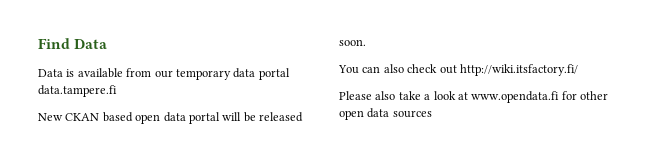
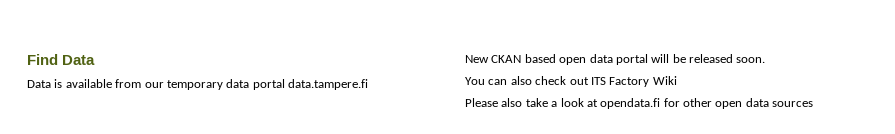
- You can also check out http://wiki.itsfactory.fi/
+ You can also check out ITS Factory Wiki
- Please also take a look at www.opendata.fi for other open data sources
+ Please also take a look at opendata.fi for other open data sources

